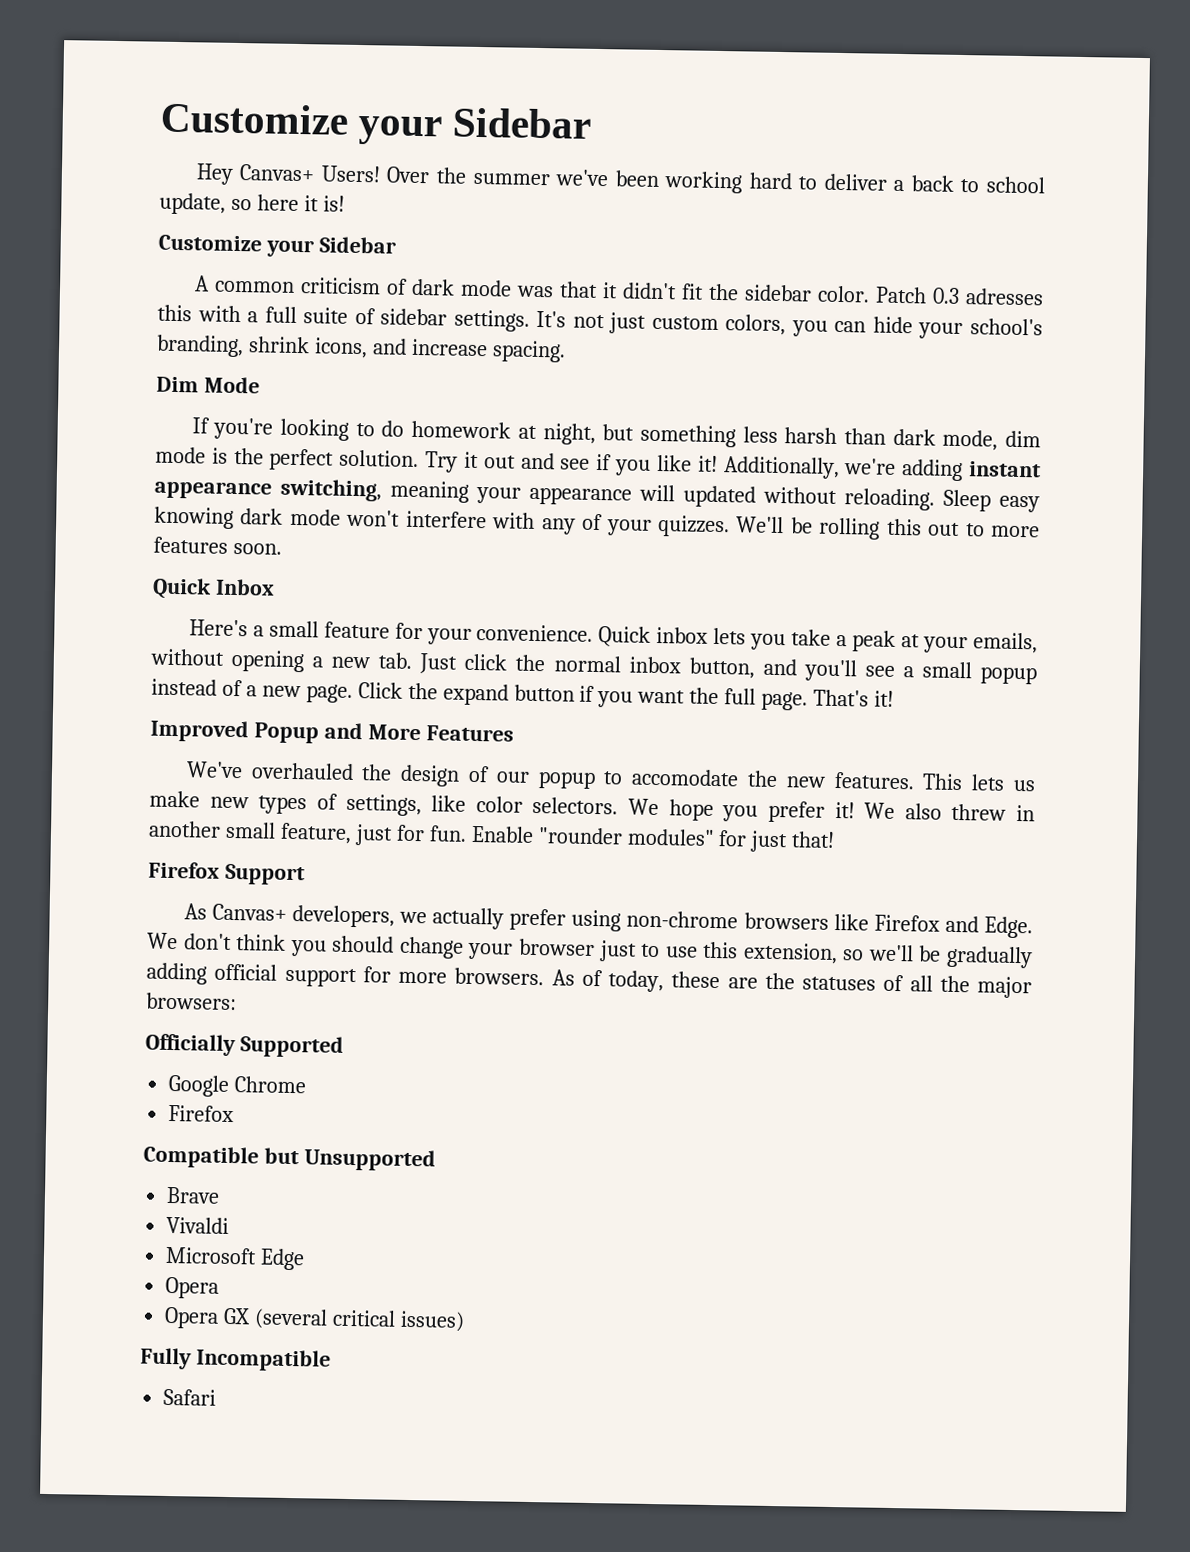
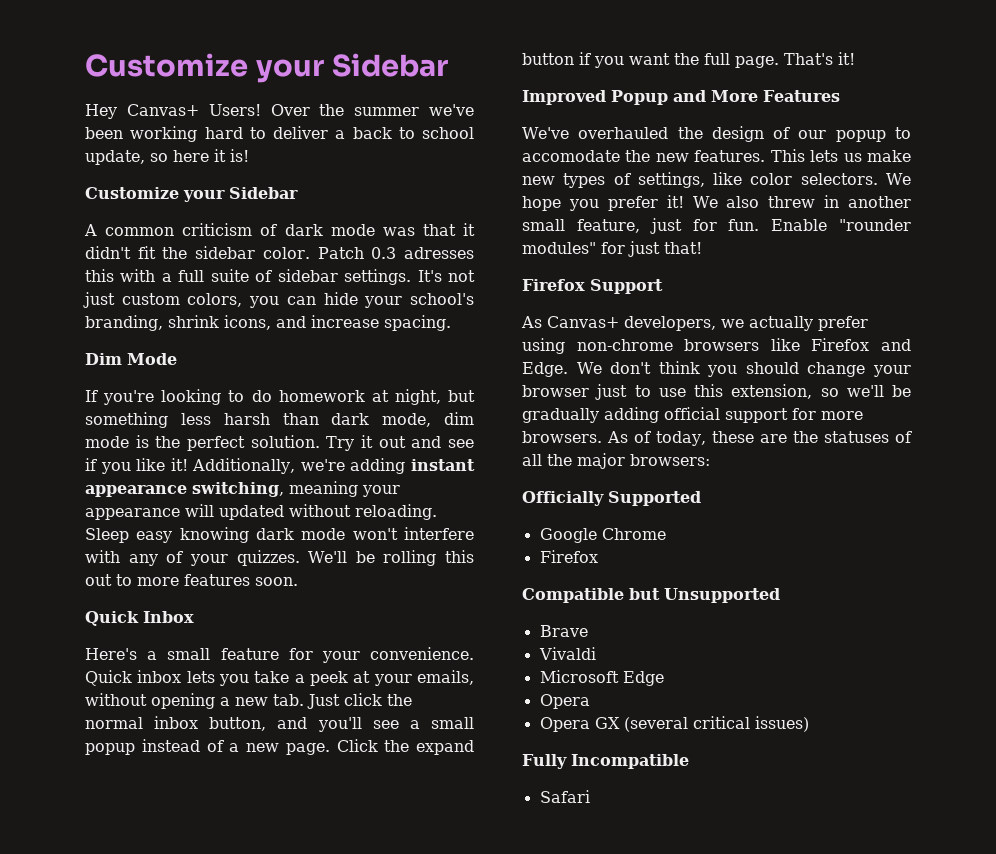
- Quick inbox lets you take a peak at your emails, without opening a new tab. Just click the normal inbox button, and you'll see a small popup instead of a new page.
+ Quick inbox lets you take a peek at your emails, without opening a new tab. Just click the normal inbox button, and you'll see a small popup instead of a new page.

